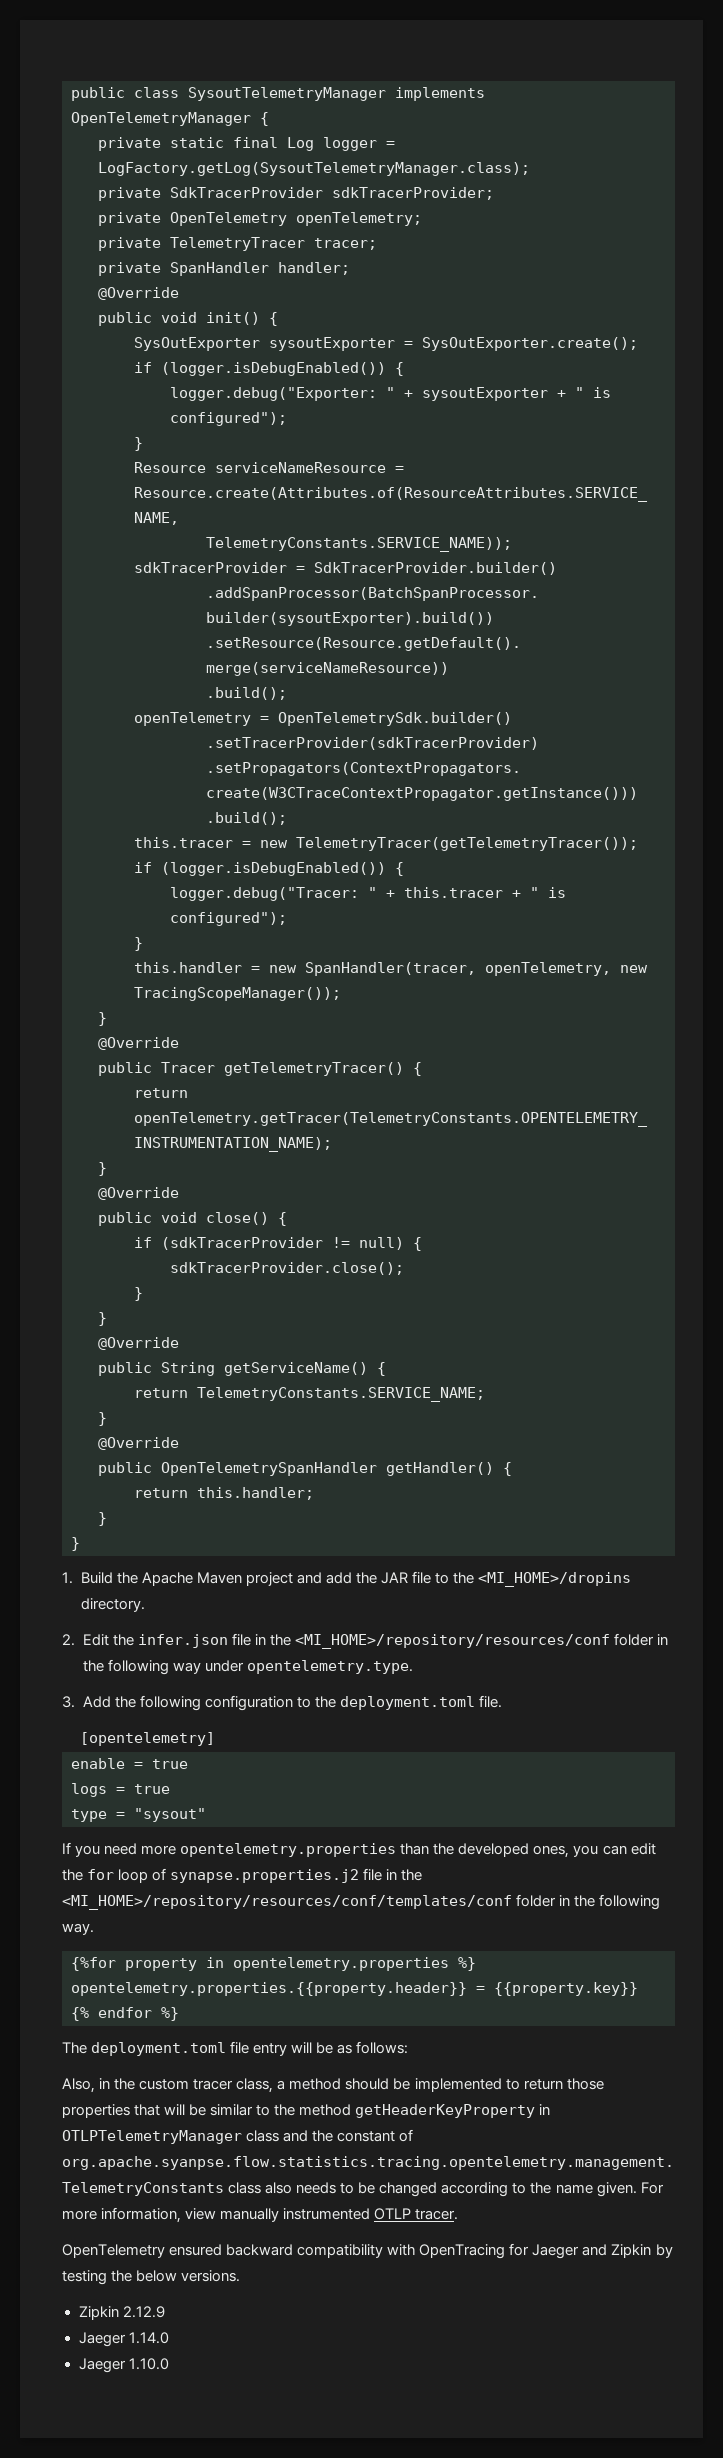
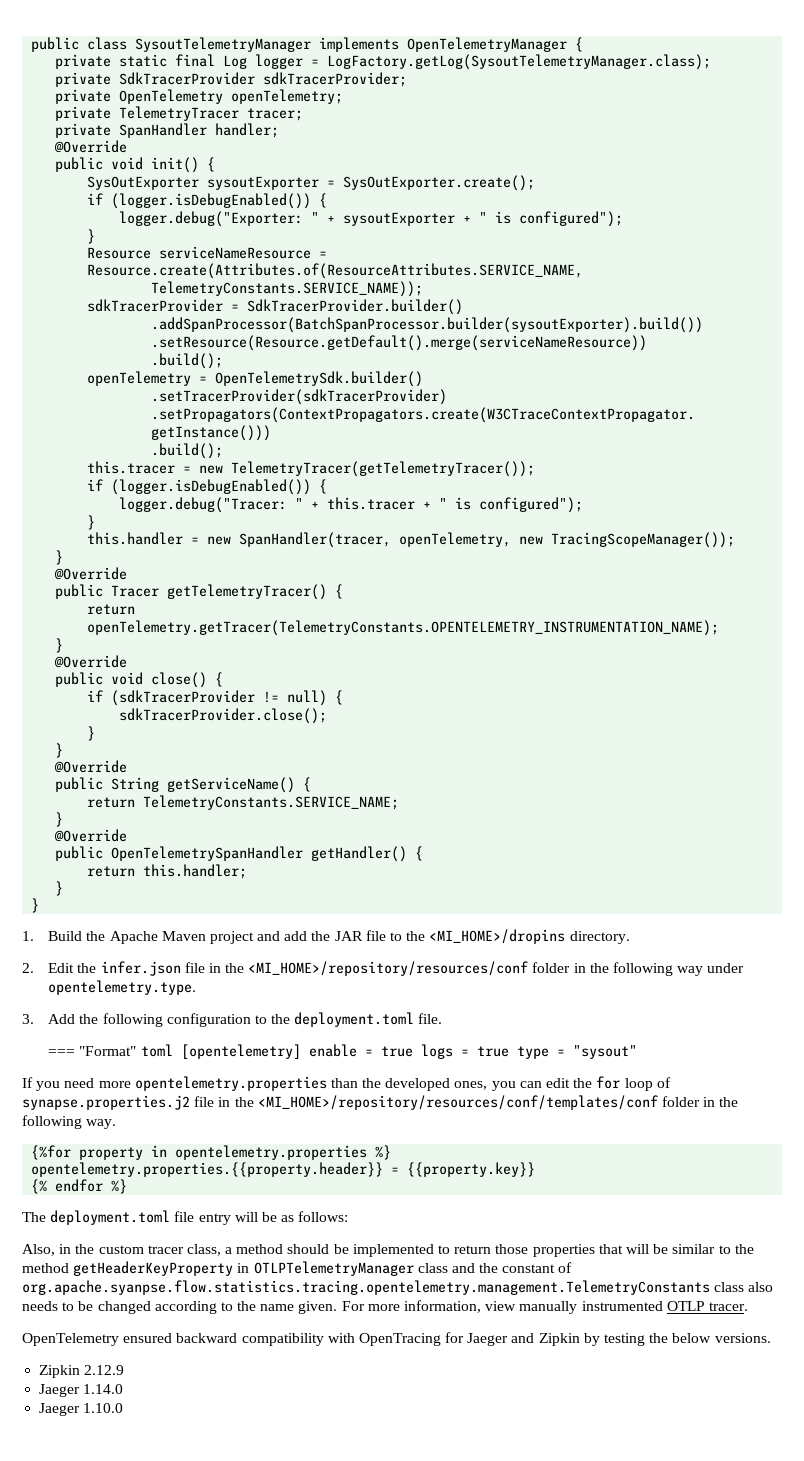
- [opentelemetry]
- enable = true
- logs = true
- type = "sysout"
+ === "Format" toml [opentelemetry] enable = true logs = true type = "sysout"

